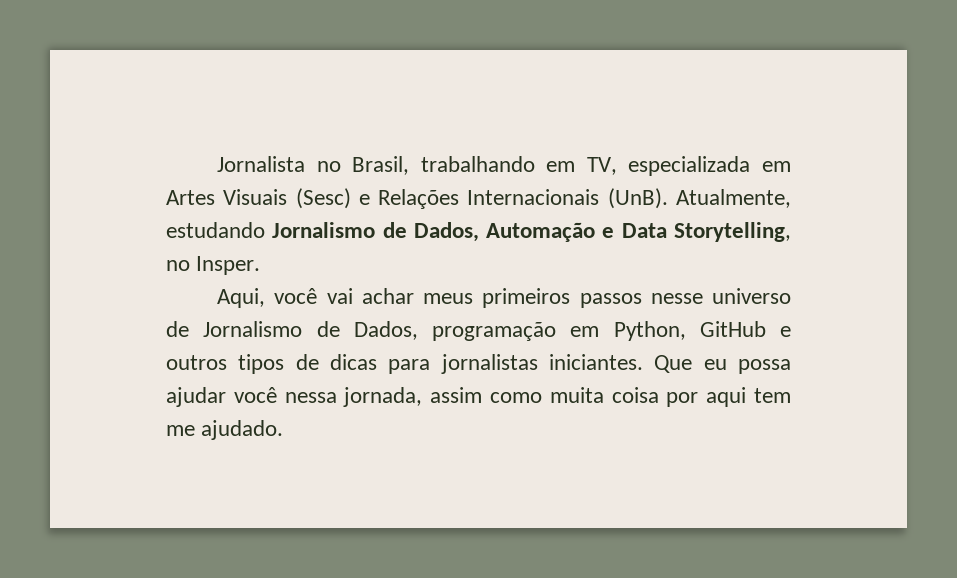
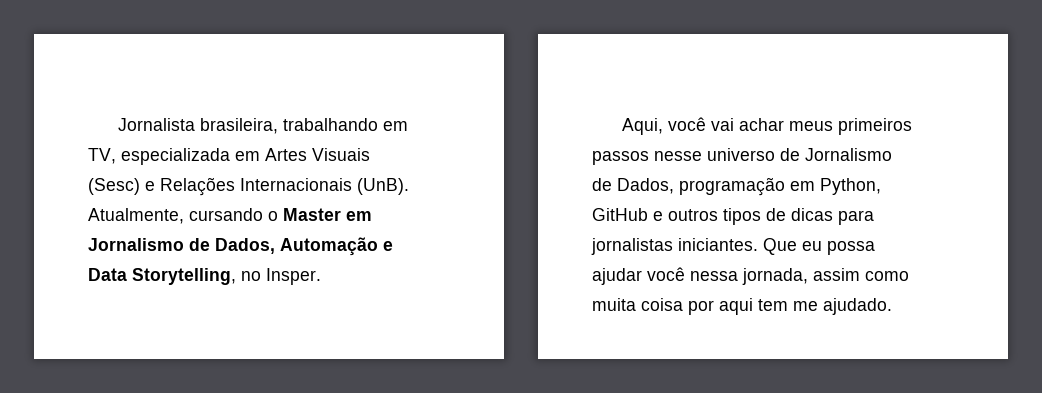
- Jornalista no Brasil, trabalhando em TV, especializada em Artes Visuais (Sesc) e Relações Internacionais (UnB).
+ Jornalista brasileira, trabalhando em TV, especializada em Artes Visuais (Sesc) e Relações Internacionais (UnB).
- Atualmente, estudando Jornalismo de Dados, Automação e Data Storytelling, no Insper.
+ Atualmente, cursando o Master em Jornalismo de Dados, Automação e Data Storytelling, no Insper.

